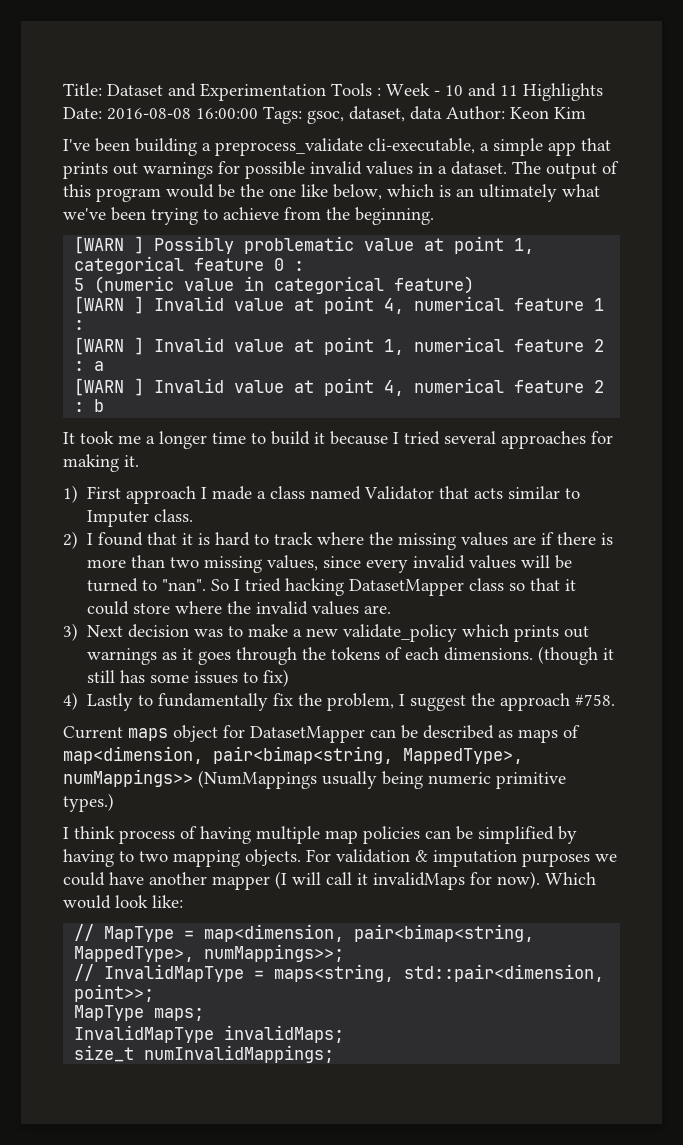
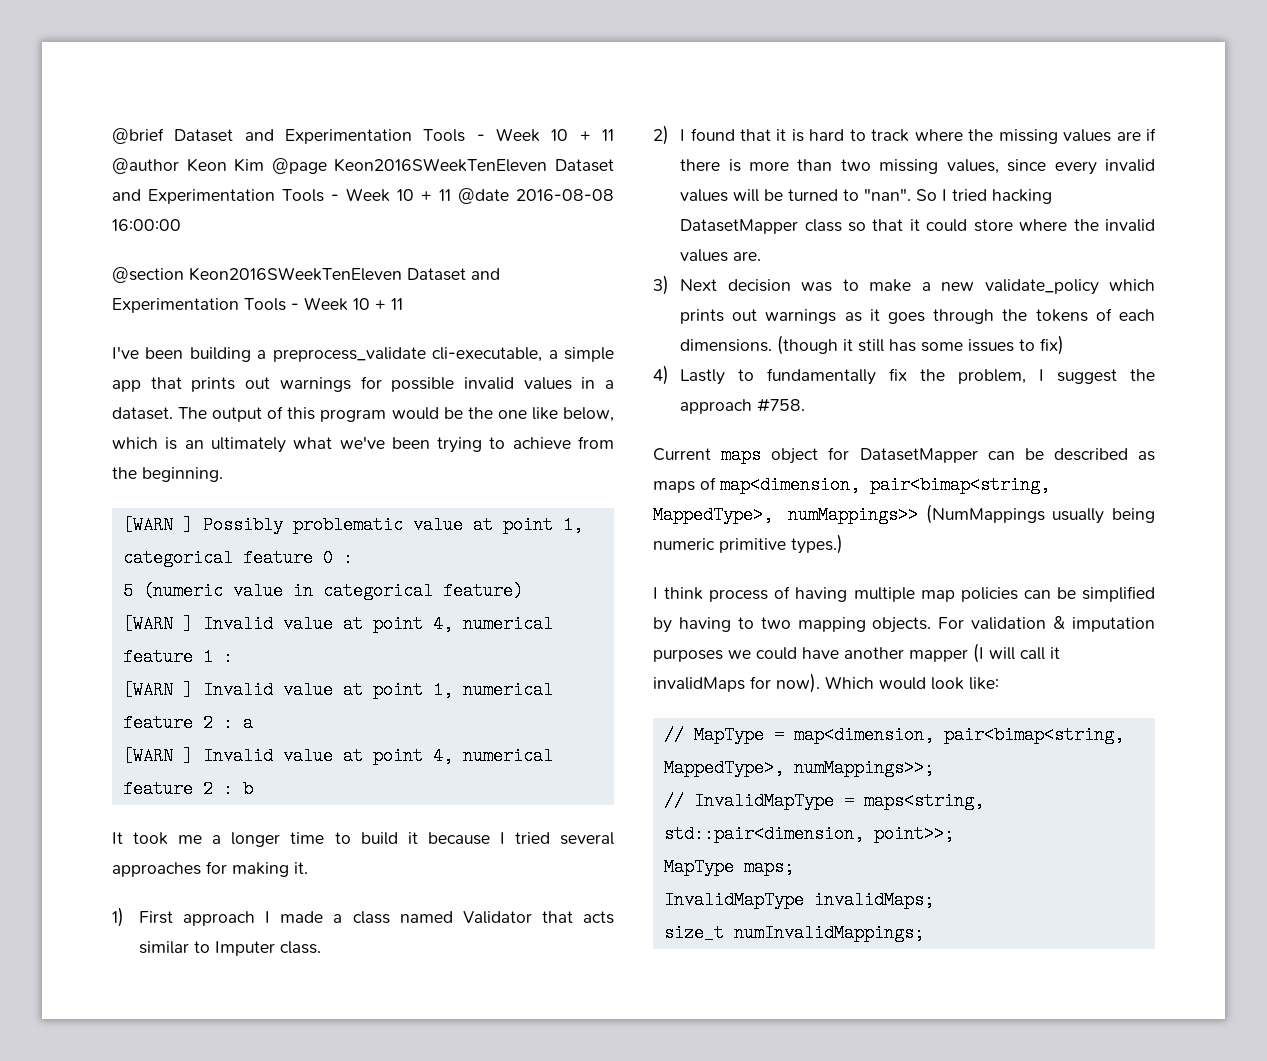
- Title: Dataset and Experimentation Tools : Week - 10 and 11 Highlights Date: 2016-08-08 16:00:00 Tags: gsoc, dataset, data Author: Keon Kim
+ @brief Dataset and Experimentation Tools - Week 10 + 11 @author Keon Kim @page Keon2016SWeekTenEleven Dataset and Experimentation Tools - Week 10 + 11 @date 2016-08-08 16:00:00
+ @section Keon2016SWeekTenEleven Dataset and Experimentation Tools - Week 10 + 11

